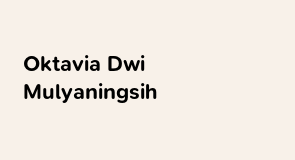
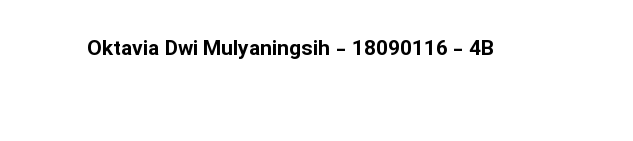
- Oktavia Dwi Mulyaningsih
+ Oktavia Dwi Mulyaningsih - 18090116 - 4B

